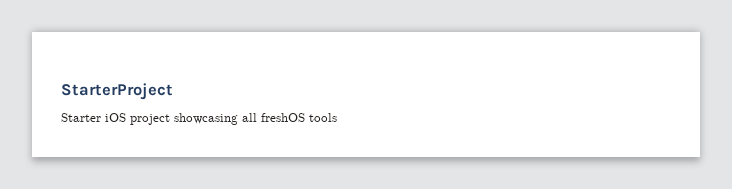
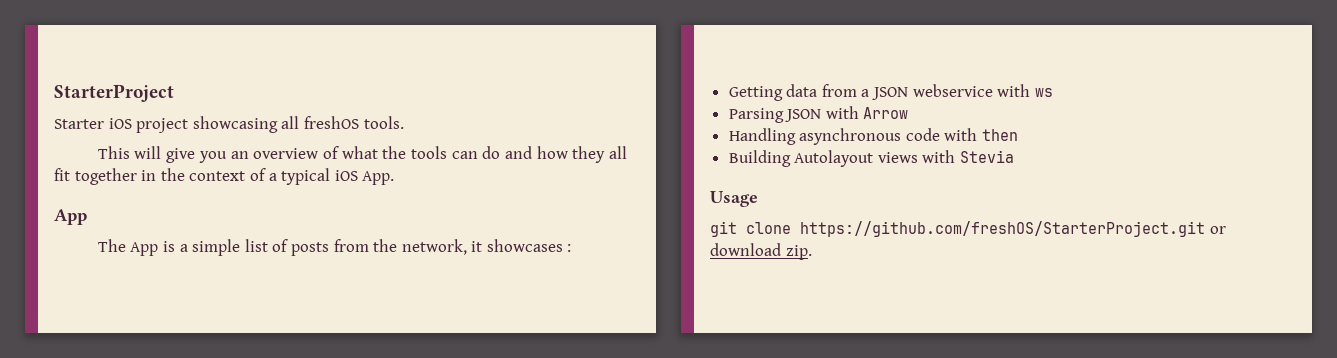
- Starter iOS project showcasing all freshOS tools
+ Starter iOS project showcasing all freshOS tools.
+ This will give you an overview of what the tools can do and how they all fit together in the context of a typical iOS App.
+ App
+ The App is a simple list of posts from the network, it showcases :
+ Getting data from a JSON webservice with ws
+ Parsing JSON with Arrow
+ Handling asynchronous code with then
+ Building Autolayout views with Stevia
+ Usage
+ git clone https://github.com/freshOS/StarterProject.git or download zip.

